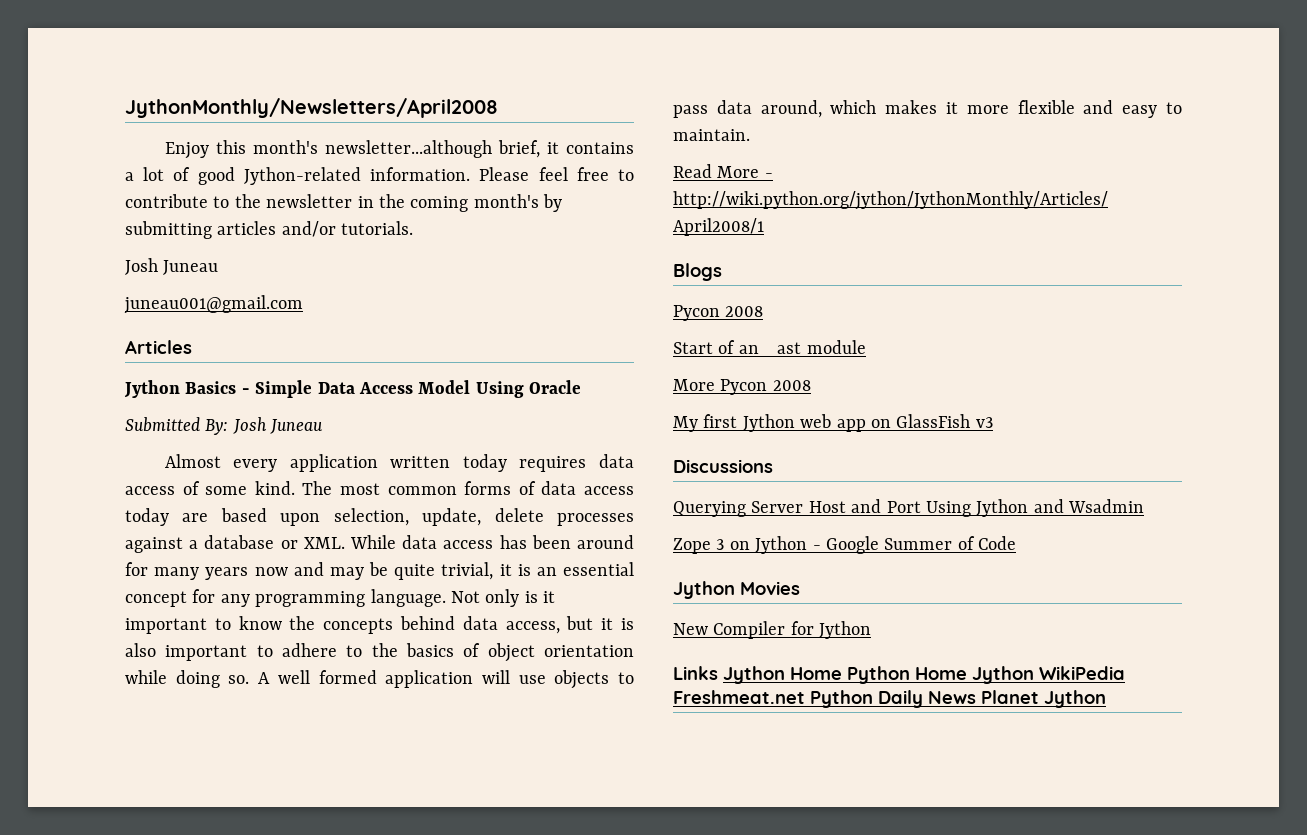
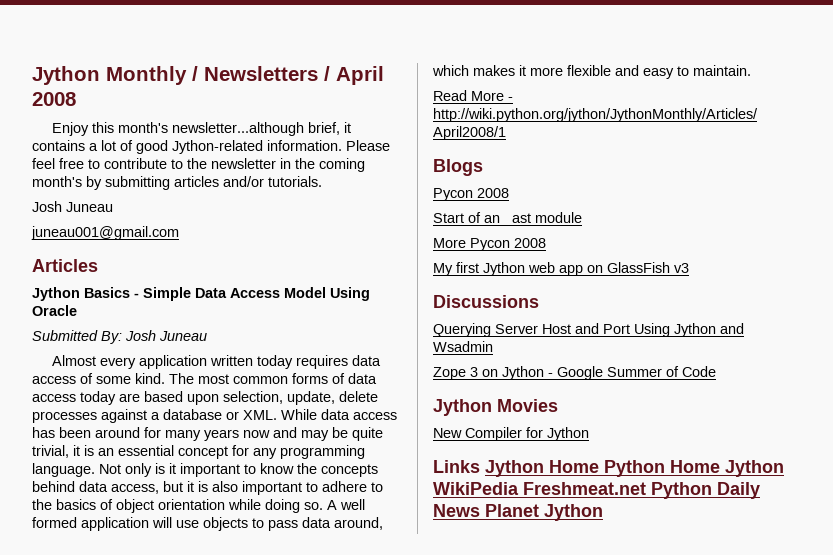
- JythonMonthly/Newsletters/April2008
+ Jython Monthly / Newsletters / April 2008

